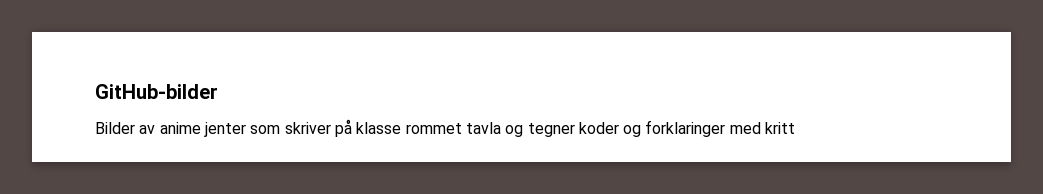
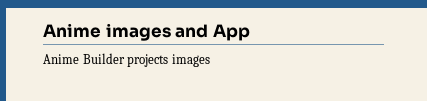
- GitHub-bilder
- Bilder av anime jenter som skriver på klasse rommet tavla og tegner koder og forklaringer med kritt
+ Anime images and App
+ Anime Builder projects images

